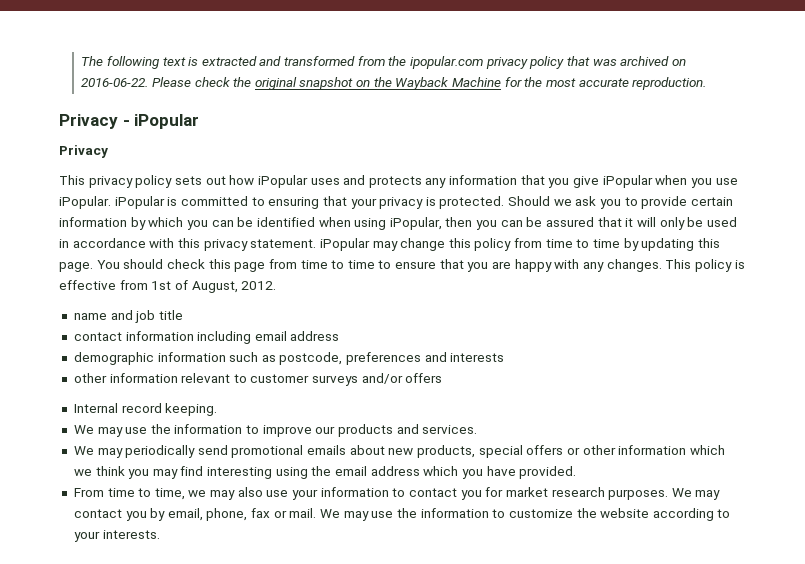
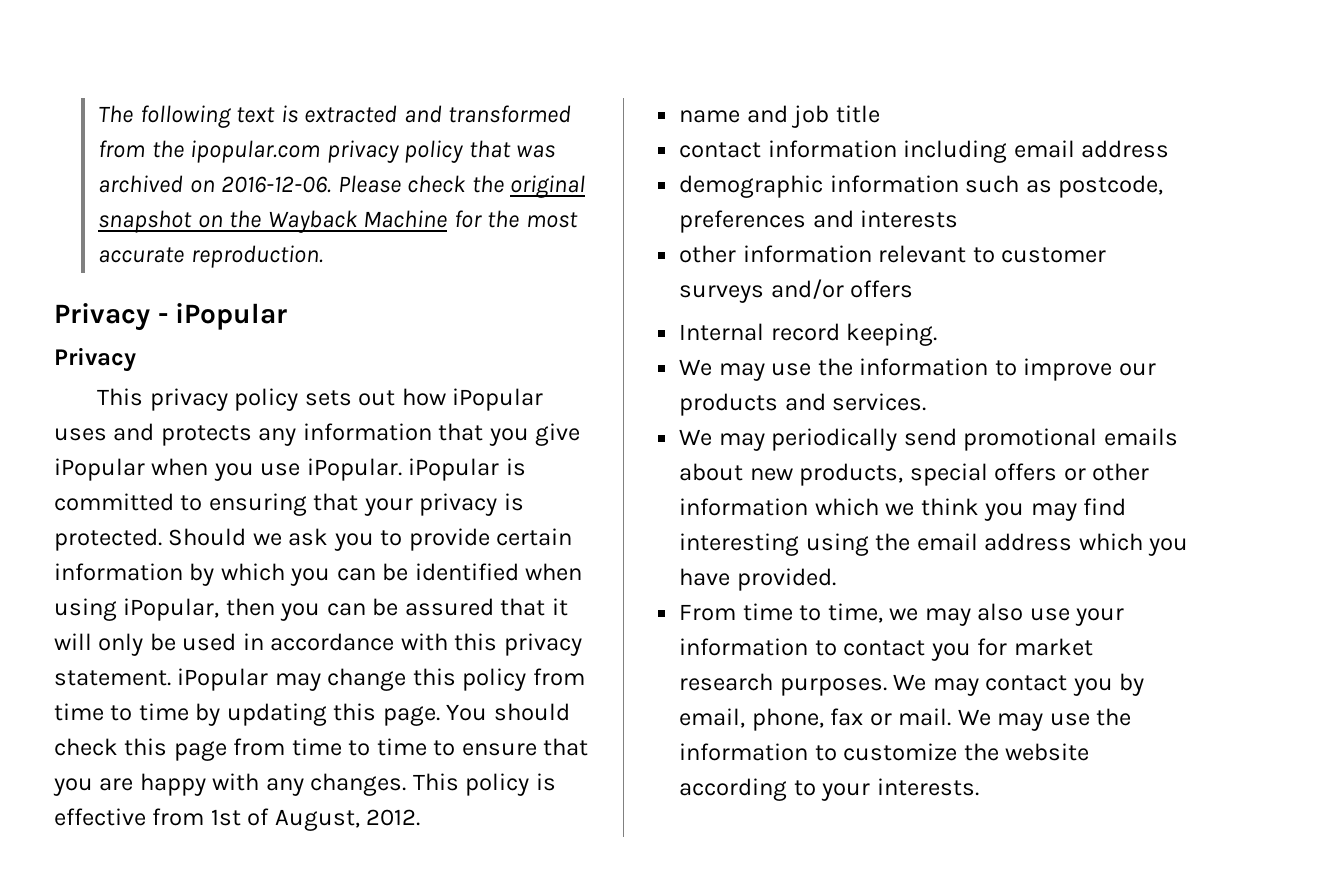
- The following text is extracted and transformed from the ipopular.com privacy policy that was archived on 2016-06-22.
+ The following text is extracted and transformed from the ipopular.com privacy policy that was archived on 2016-12-06.

